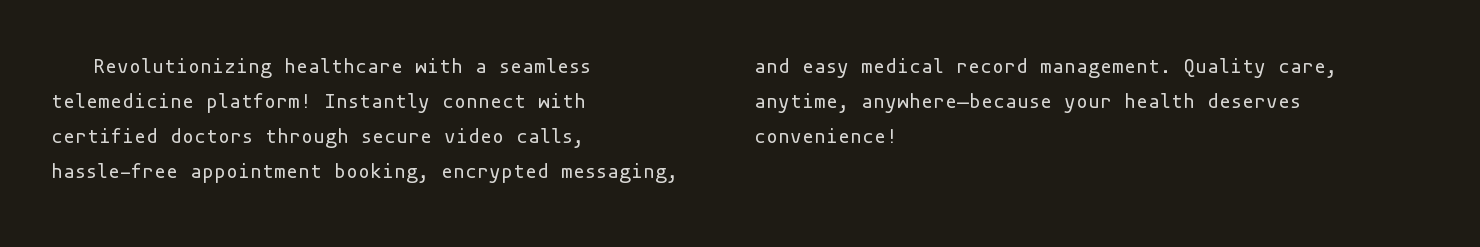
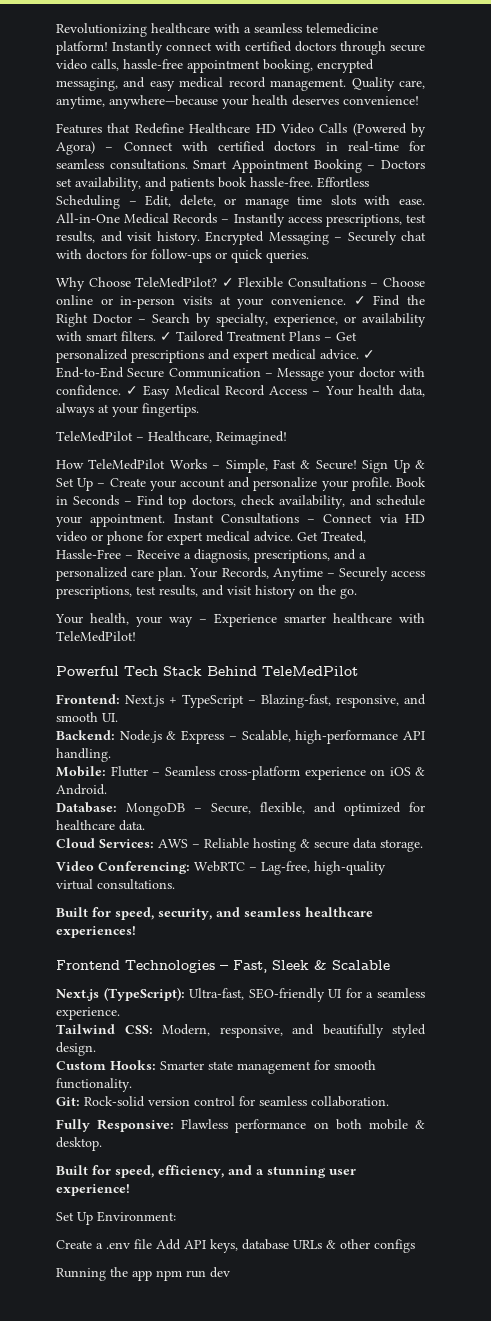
+ Features that Redefine Healthcare HD Video Calls (Powered by Agora) – Connect with certified doctors in real-time for seamless consultations. Smart Appointment Booking – Doctors set availability, and patients book hassle-free. Effortless Scheduling – Edit, delete, or manage time slots with ease. All-in-One Medical Records – Instantly access prescriptions, test results, and visit history. Encrypted Messaging – Securely chat with doctors for follow-ups or quick queries.
+ Why Choose TeleMedPilot? ✓ Flexible Consultations – Choose online or in-person visits at your convenience. ✓ Find the Right Doctor – Search by specialty, experience, or availability with smart filters. ✓ Tailored Treatment Plans – Get personalized prescriptions and expert medical advice. ✓ End-to-End Secure Communication – Message your doctor with confidence. ✓ Easy Medical Record Access – Your health data, always at your fingertips.
+ TeleMedPilot – Healthcare, Reimagined!
+ How TeleMedPilot Works – Simple, Fast & Secure! Sign Up & Set Up – Create your account and personalize your profile. Book in Seconds – Find top doctors, check availability, and schedule your appointment. Instant Consultations – Connect via HD video or phone for expert medical advice. Get Treated, Hassle-Free – Receive a diagnosis, prescriptions, and a personalized care plan. Your Records, Anytime – Securely access prescriptions, test results, and visit history on the go.
+ Your health, your way – Experience smarter healthcare with TeleMedPilot!
+ Powerful Tech Stack Behind TeleMedPilot
+ Frontend: Next.js + TypeScript – Blazing-fast, responsive, and smooth UI.
+ Backend: Node.js & Express – Scalable, high-performance API handling.
+ Mobile: Flutter – Seamless cross-platform experience on iOS & Android.
+ Database: MongoDB – Secure, flexible, and optimized for healthcare data.
+ Cloud Services: AWS – Reliable hosting & secure data storage.
+ Video Conferencing: WebRTC – Lag-free, high-quality virtual consultations.
+ Built for speed, security, and seamless healthcare experiences!
+ Frontend Technologies – Fast, Sleek & Scalable
+ Next.js (TypeScript): Ultra-fast, SEO-friendly UI for a seamless experience.
+ Tailwind CSS: Modern, responsive, and beautifully styled design.
+ Custom Hooks: Smarter state management for smooth functionality.
+ Git: Rock-solid version control for seamless collaboration.
+ Fully Responsive: Flawless performance on both mobile & desktop.
+ Built for speed, efficiency, and a stunning user experience!
+ Set Up Environment:
+ Create a .env file Add API keys, database URLs & other configs
+ Running the app npm run dev

